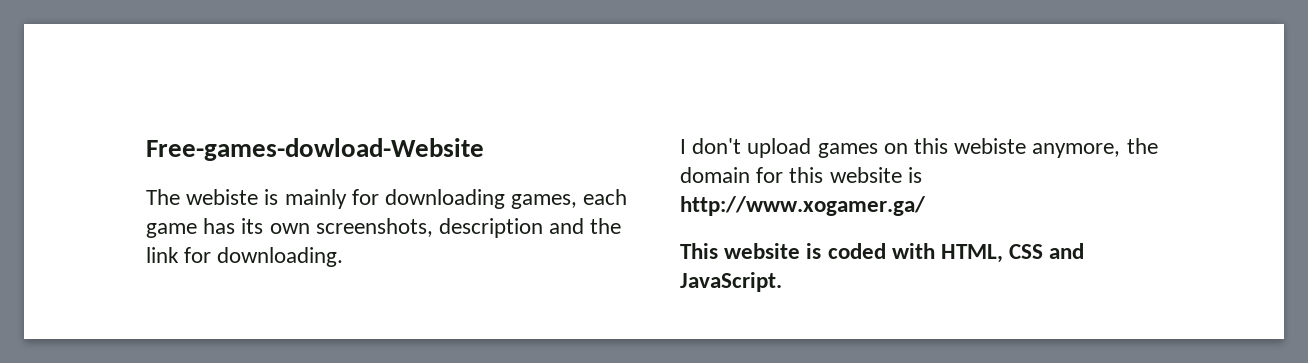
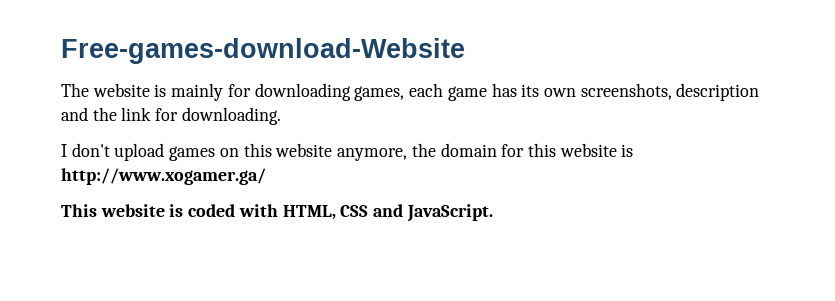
- Free-games-dowload-Website
+ Free-games-download-Website
- The webiste is mainly for downloading games, each game has its own screenshots, description and the link for downloading.
+ The website is mainly for downloading games, each game has its own screenshots, description and the link for downloading.
- I don't upload games on this webiste anymore, the domain for this website is http://www.xogamer.ga/
+ I don't upload games on this website anymore, the domain for this website is http://www.xogamer.ga/

